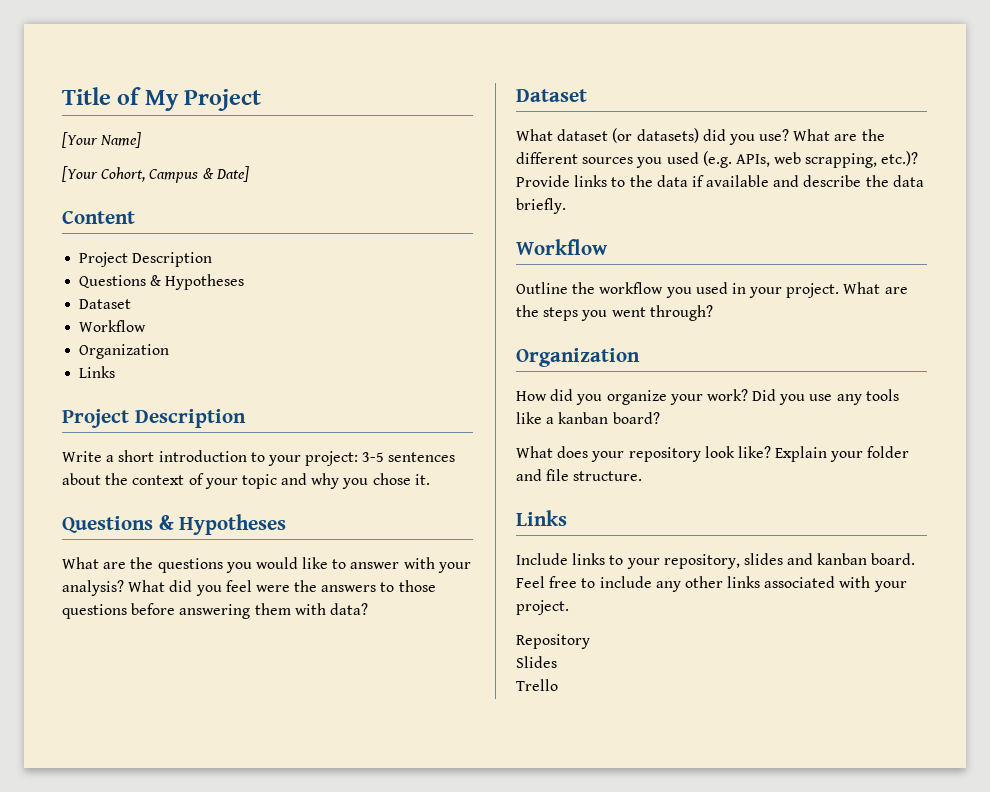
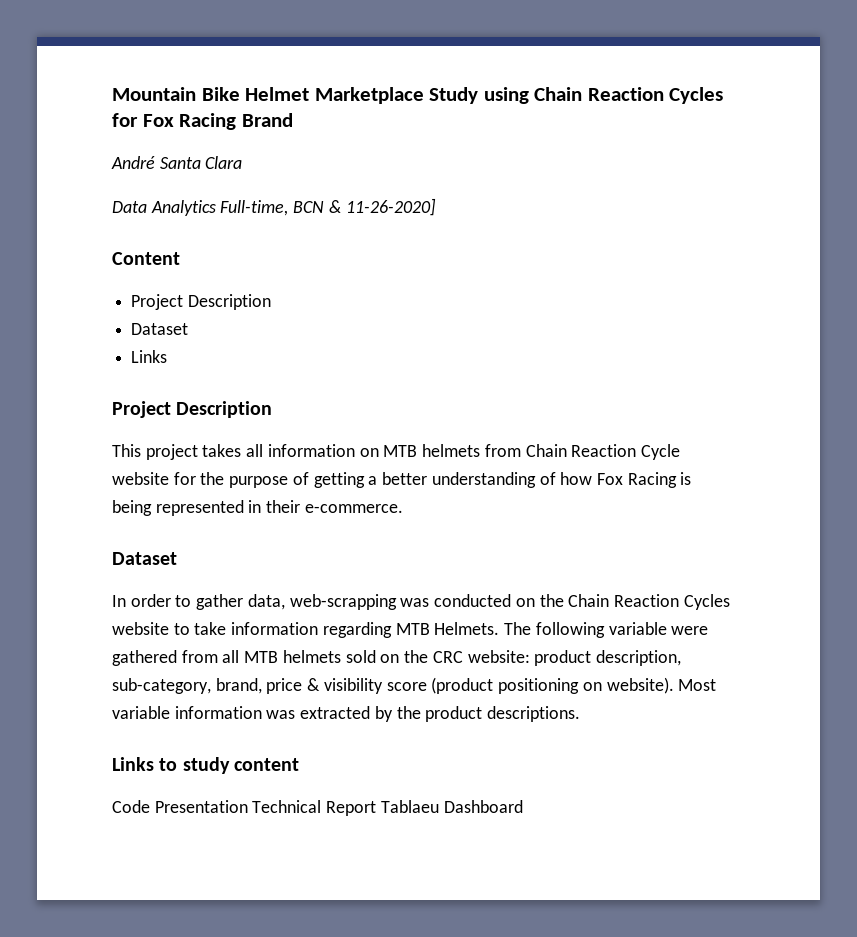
- Title of My Project
- [Your Name]
- [Your Cohort, Campus & Date]
+ Mountain Bike Helmet Marketplace Study using Chain Reaction Cycles for Fox Racing Brand
+ André Santa Clara
+ Data Analytics Full-time, BCN & 11-26-2020]
  Content
  Project Description
- Questions & Hypotheses
  Dataset
- Workflow
- Organization
- Write a short introduction to your project: 3-5 sentences about the context of your topic and why you chose it.
- Questions & Hypotheses
- What are the questions you would like to answer with your analysis? What did you feel were the answers to those questions before answering them with data?
+ This project takes all information on MTB helmets from Chain Reaction Cycle website for the purpose of getting a better understanding of how Fox Racing is being represented in their e-commerce.
  Dataset
- What dataset (or datasets) did you use? What are the different sources you used (e.g. APIs, web scrapping, etc.)? Provide links to the data if available and describe the data briefly.
- Workflow
- Outline the workflow you used in your project. What are the steps you went through?
- Organization
- How did you organize your work? Did you use any tools like a kanban board?
- What does your repository look like? Explain your folder and file structure.
- Links
- Include links to your repository, slides and kanban board. Feel free to include any other links associated with your project.
- Repository
- Slides
- Trello
+ In order to gather data, web-scrapping was conducted on the Chain Reaction Cycles website to take information regarding MTB Helmets. The following variable were gathered from all MTB helmets sold on the CRC website: product description, sub-category, brand, price & visibility score (product positioning on website). Most variable information was extracted by the product descriptions.
+ Links to study content
+ Code Presentation Technical Report Tablaeu Dashboard

